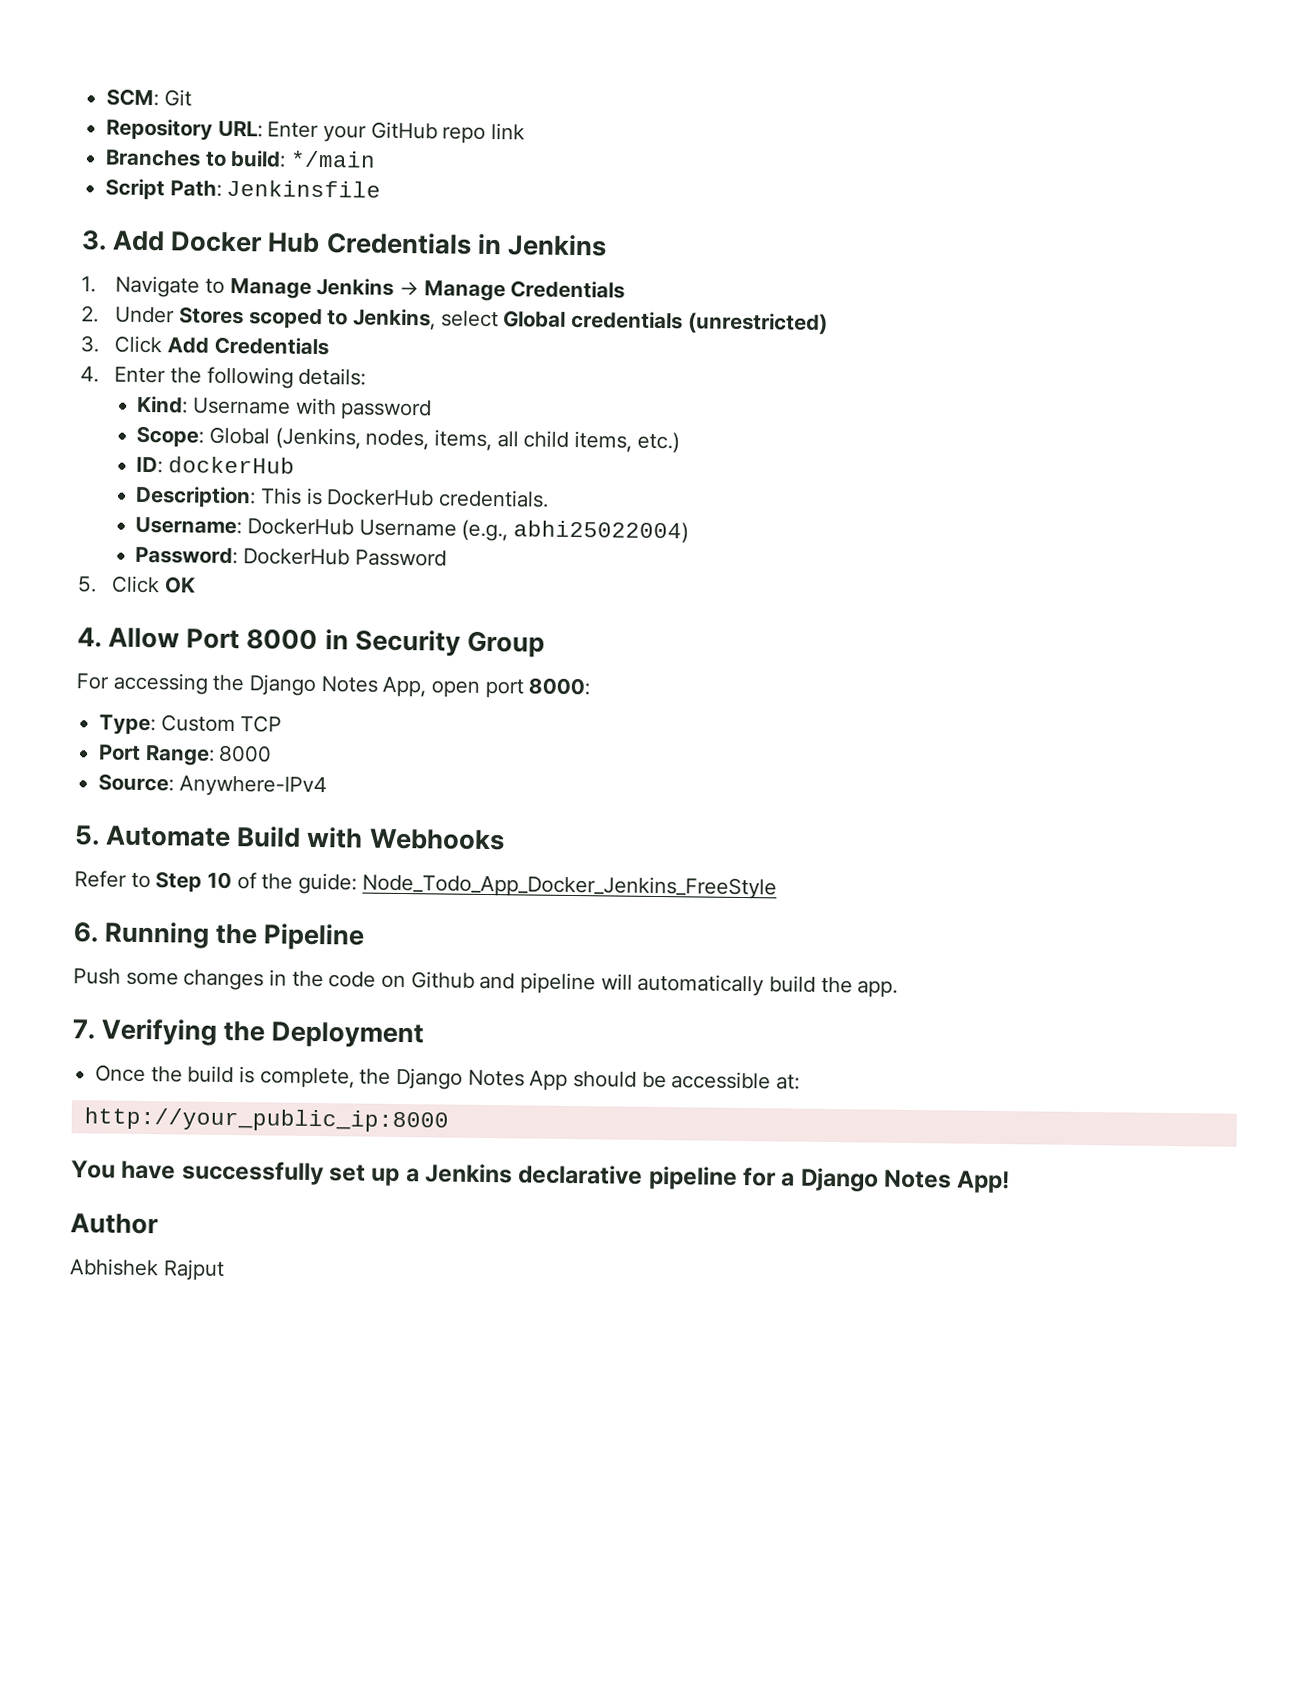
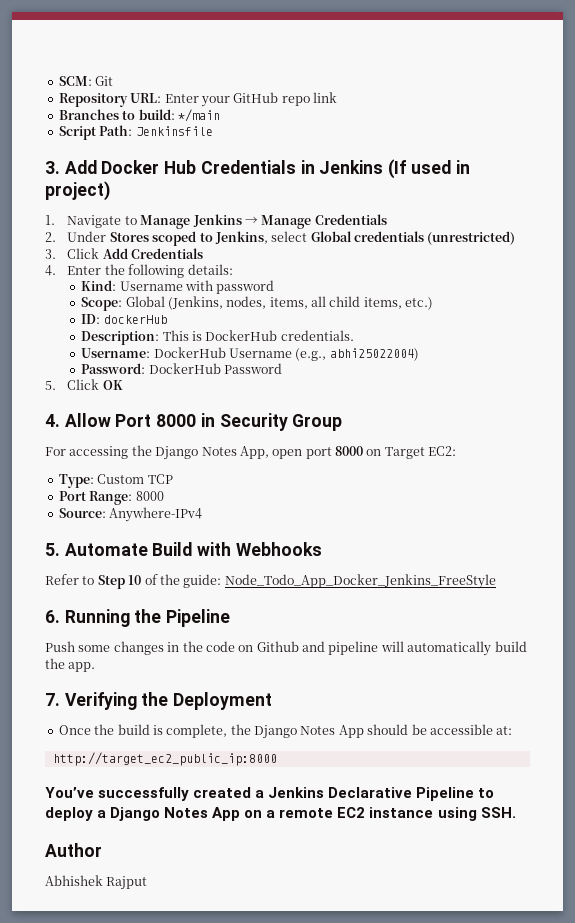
- 3. Add Docker Hub Credentials in Jenkins
+ 3. Add Docker Hub Credentials in Jenkins (If used in project)
- For accessing the Django Notes App, open port 8000:
+ For accessing the Django Notes App, open port 8000 on Target EC2:
- http://your_public_ip:8000
- You have successfully set up a Jenkins declarative pipeline for a Django Notes App!
+ http://target_ec2_public_ip:8000
+ You’ve successfully created a Jenkins Declarative Pipeline to deploy a Django Notes App on a remote EC2 instance using SSH.

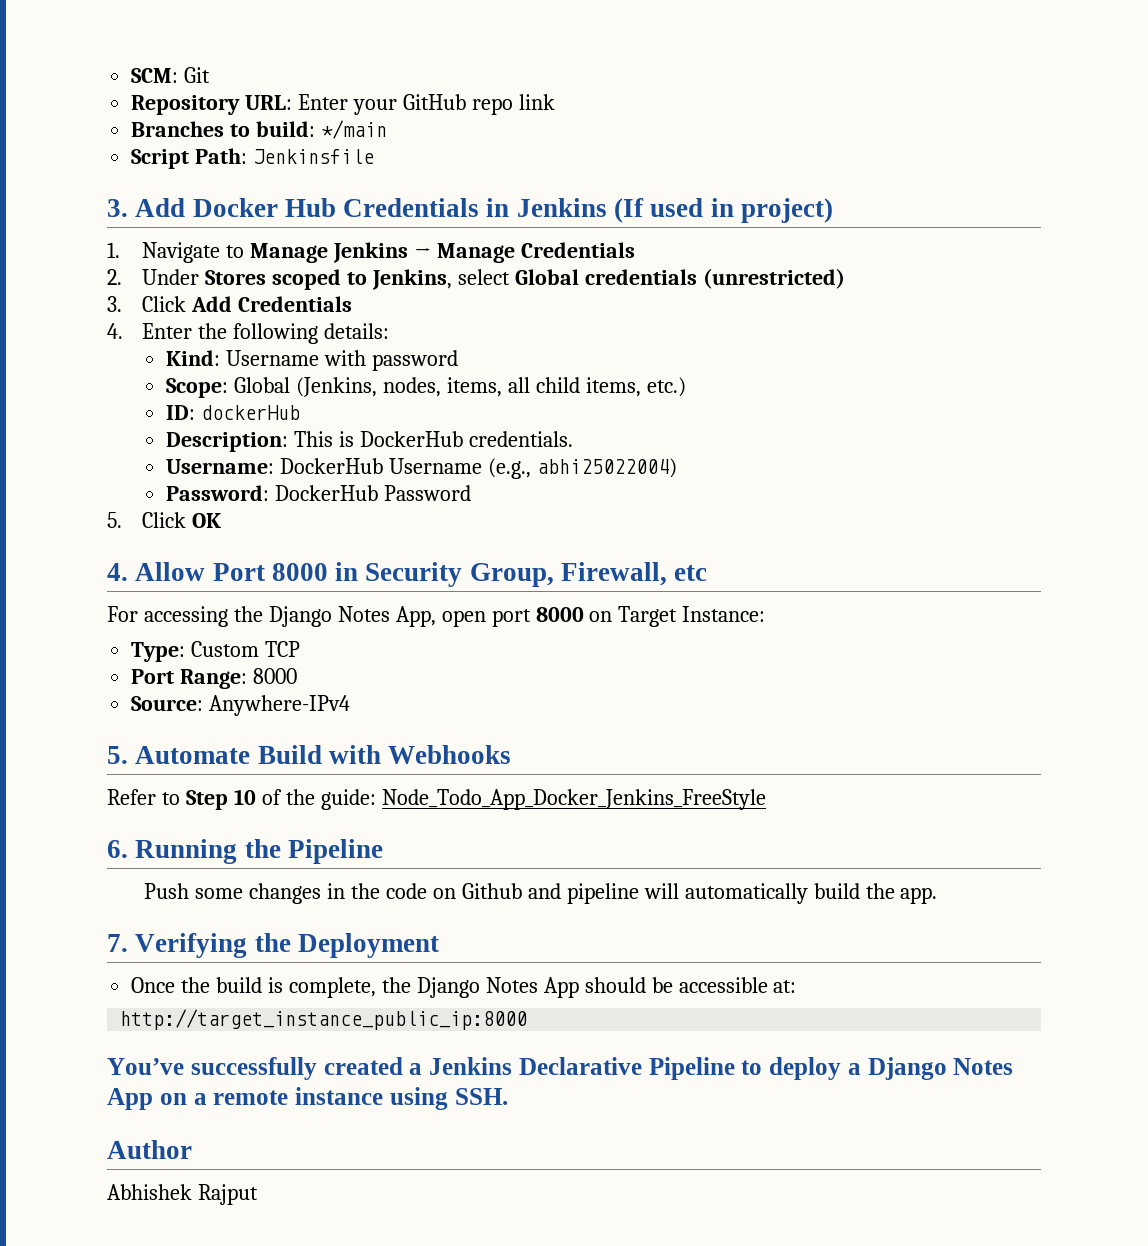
- 4. Allow Port 8000 in Security Group
+ 4. Allow Port 8000 in Security Group, Firewall, etc
- For accessing the Django Notes App, open port 8000 on Target EC2:
+ For accessing the Django Notes App, open port 8000 on Target Instance:
- http://target_ec2_public_ip:8000
+ http://target_instance_public_ip:8000
- You’ve successfully created a Jenkins Declarative Pipeline to deploy a Django Notes App on a remote EC2 instance using SSH.
+ You’ve successfully created a Jenkins Declarative Pipeline to deploy a Django Notes App on a remote instance using SSH.

